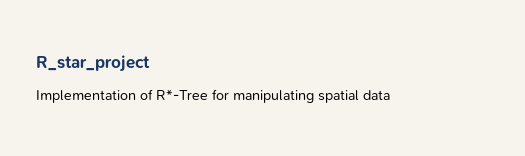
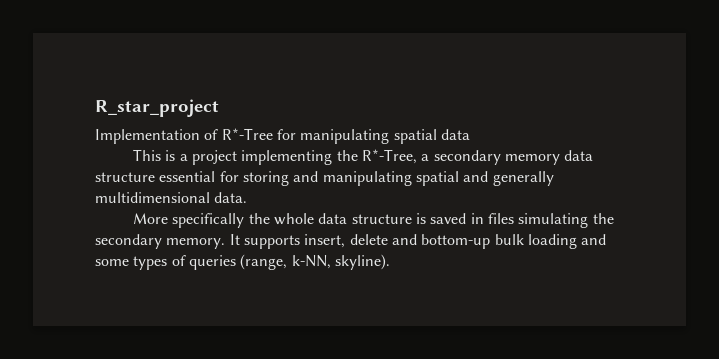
+ This is a project implementing the R*-Tree, a secondary memory data structure essential for storing and manipulating spatial and generally multidimensional data.
+ More specifically the whole data structure is saved in files simulating the secondary memory. It supports insert, delete and bottom-up bulk loading and some types of queries (range, k-NN, skyline).

